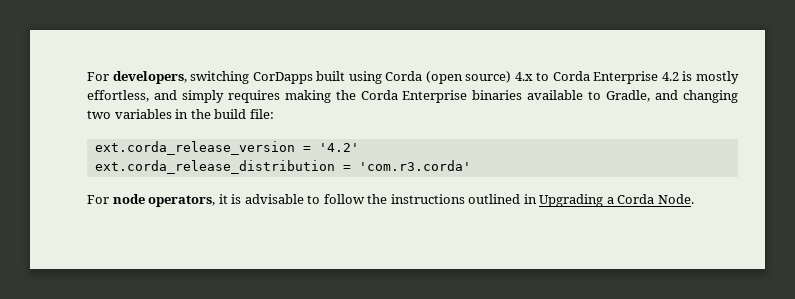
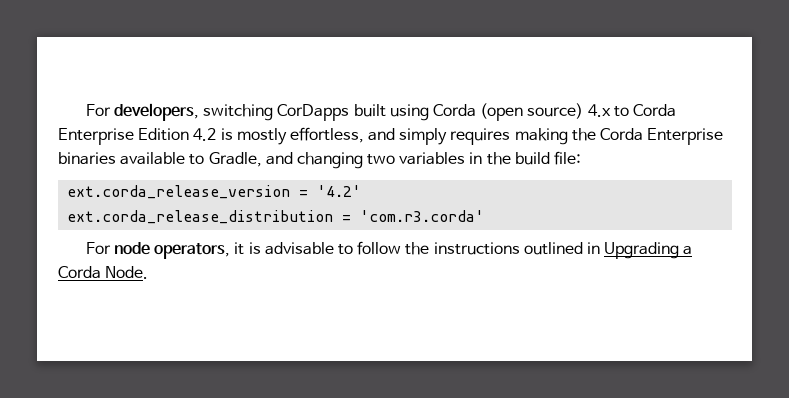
- For developers, switching CorDapps built using Corda (open source) 4.x to Corda Enterprise 4.2 is mostly effortless, and simply requires making the Corda Enterprise binaries available to Gradle, and changing two variables in the build file:
+ For developers, switching CorDapps built using Corda (open source) 4.x to Corda Enterprise Edition 4.2 is mostly effortless, and simply requires making the Corda Enterprise binaries available to Gradle, and changing two variables in the build file:

